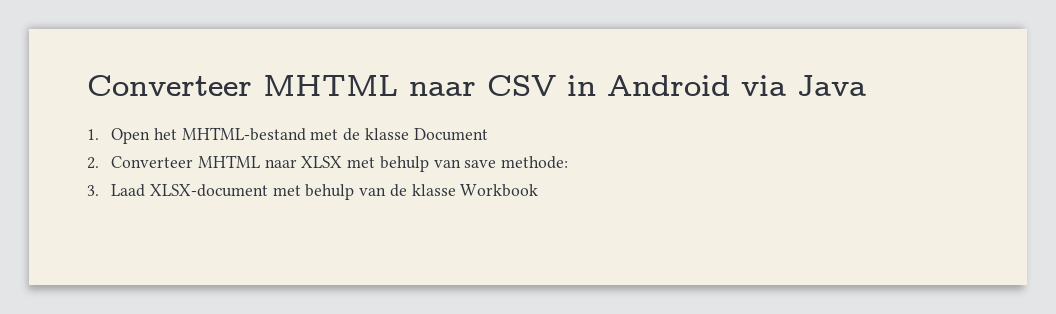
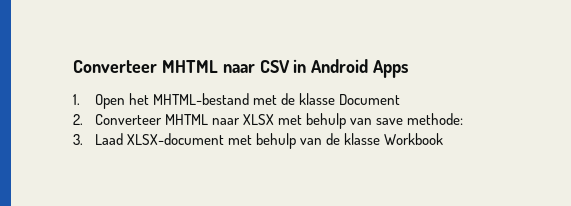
- Converteer MHTML naar CSV in Android via Java
+ Converteer MHTML naar CSV in Android Apps

